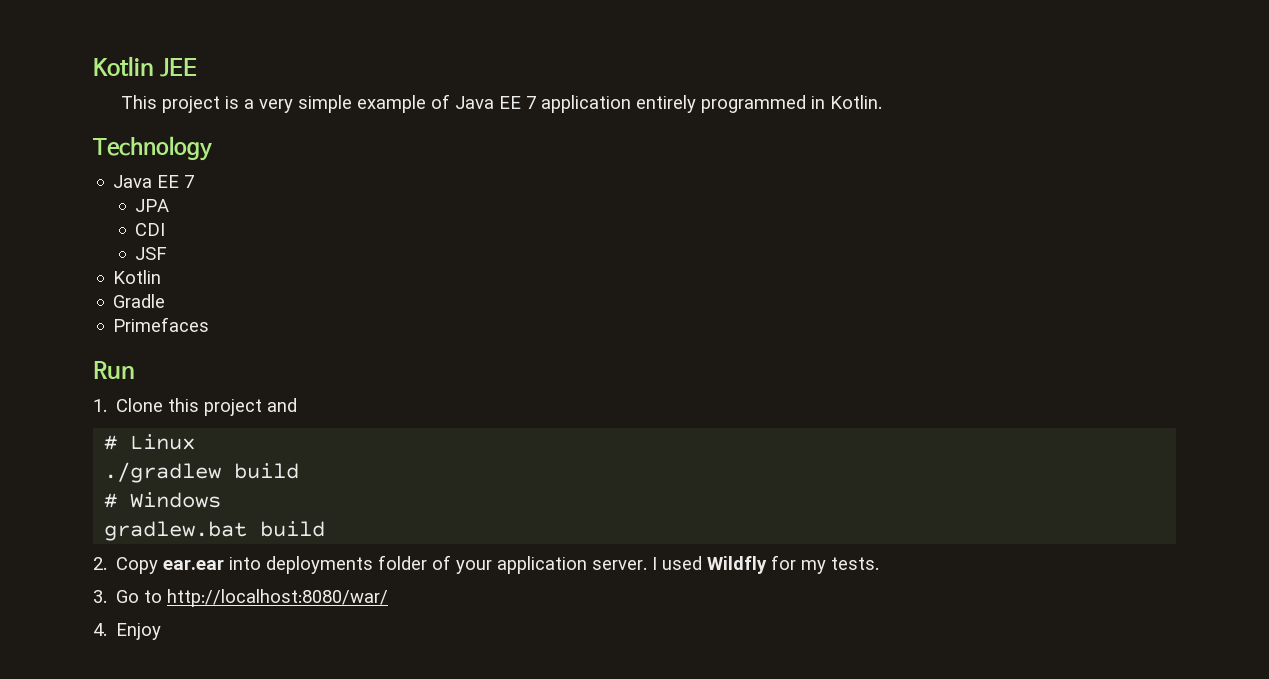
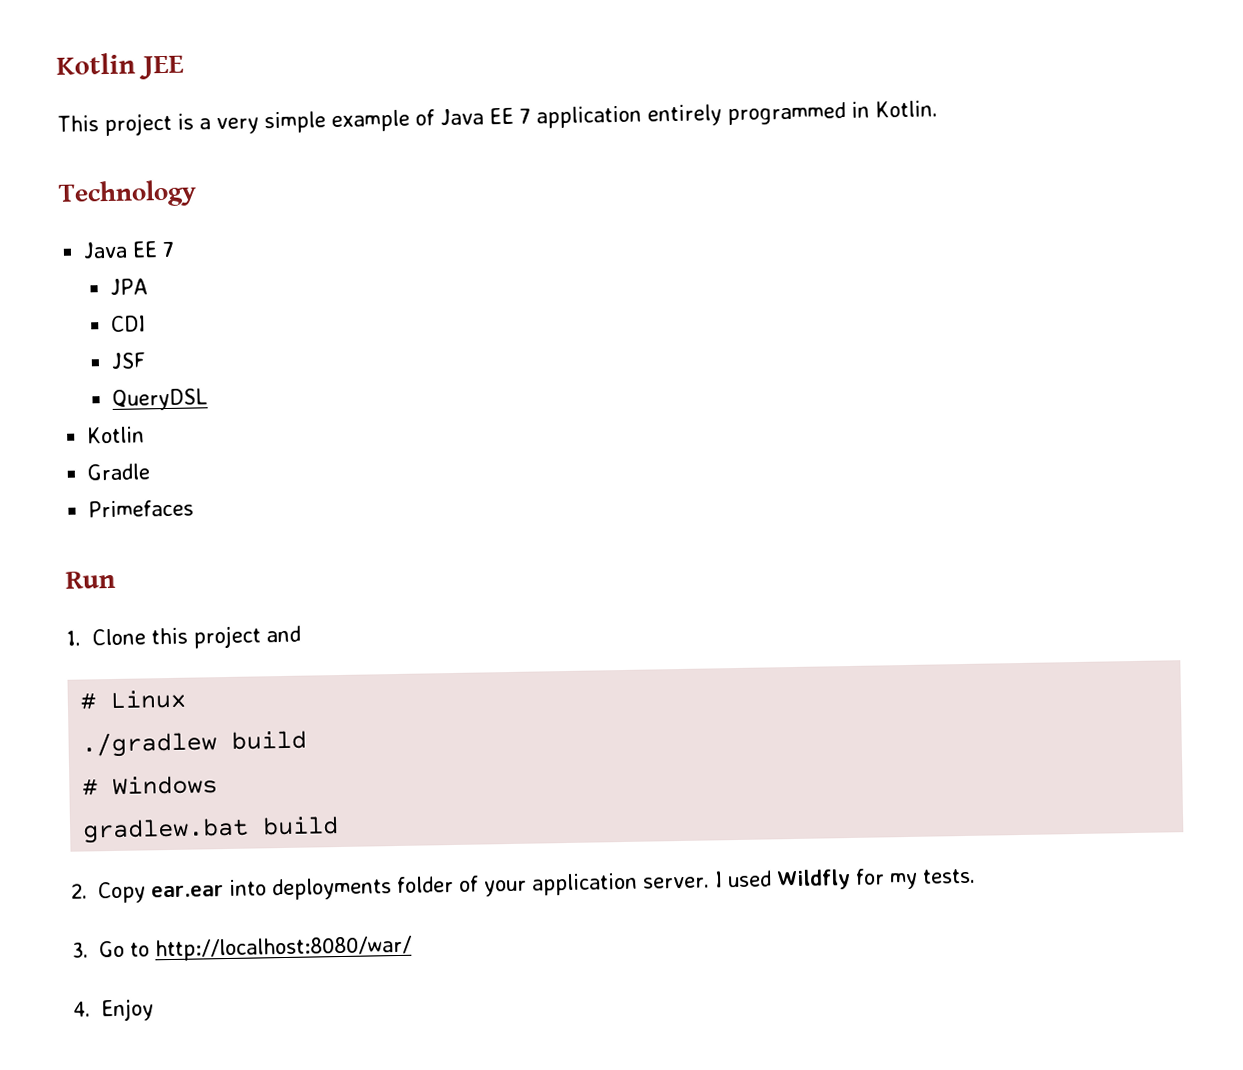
+ QueryDSL

